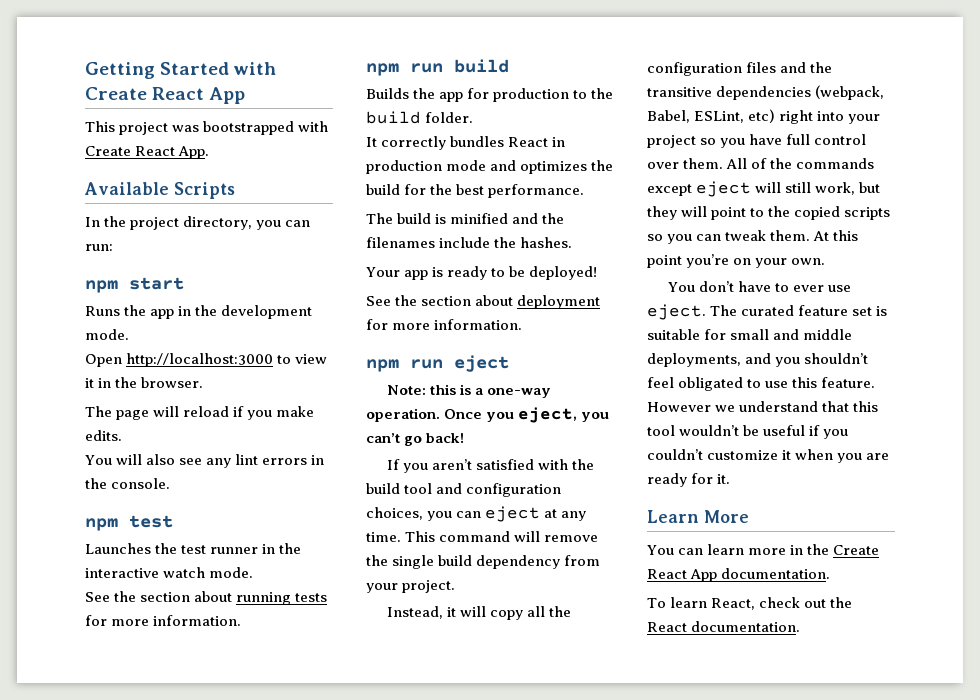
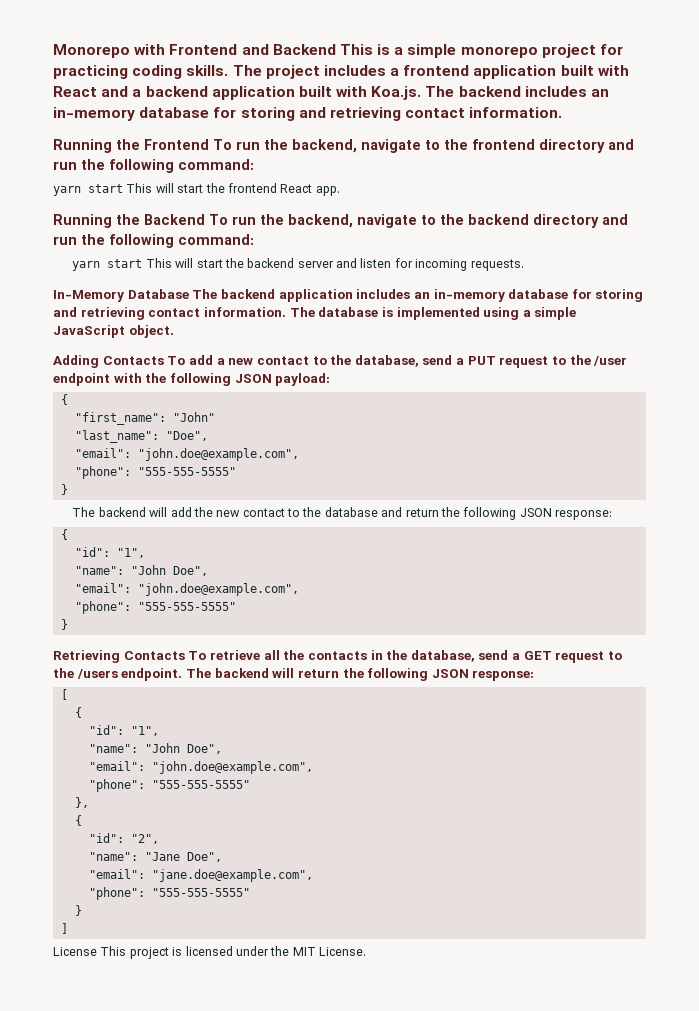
- Getting Started with Create React App
- This project was bootstrapped with Create React App.
- Available Scripts
- In the project directory, you can run:
- npm start
- Runs the app in the development mode.
- Open http://localhost:3000 to view it in the browser.
- The page will reload if you make edits.
- You will also see any lint errors in the console.
- npm test
- Launches the test runner in the interactive watch mode.
- See the section about running tests for more information.
- npm run build
- Builds the app for production to the build folder.
- It correctly bundles React in production mode and optimizes the build for the best performance.
- The build is minified and the filenames include the hashes.
- Your app is ready to be deployed!
- See the section about deployment for more information.
- npm run eject
- Note: this is a one-way operation. Once you eject, you can’t go back!
- If you aren’t satisfied with the build tool and configuration choices, you can eject at any time. This command will remove the single build dependency from your project.
- Instead, it will copy all the configuration files and the transitive dependencies (webpack, Babel, ESLint, etc) right into your project so you have full control over them. All of the commands except eject will still work, but they will point to the copied scripts so you can tweak them. At this point you’re on your own.
- You don’t have to ever use eject. The curated feature set is suitable for small and middle deployments, and you shouldn’t feel obligated to use this feature. However we understand that this tool wouldn’t be useful if you couldn’t customize it when you are ready for it.
- Learn More
- You can learn more in the Create React App documentation.
- To learn React, check out the React documentation.
+ Monorepo with Frontend and Backend This is a simple monorepo project for practicing coding skills. The project includes a frontend application built with React and a backend application built with Koa.js. The backend includes an in-memory database for storing and retrieving contact information.
+ Running the Frontend To run the backend, navigate to the frontend directory and run the following command:
+ yarn start This will start the frontend React app.
+ Running the Backend To run the backend, navigate to the backend directory and run the following command:
+ yarn start This will start the backend server and listen for incoming requests.
+ In-Memory Database The backend application includes an in-memory database for storing and retrieving contact information. The database is implemented using a simple JavaScript object.
+ Adding Contacts To add a new contact to the database, send a PUT request to the /user endpoint with the following JSON payload:
+ {
+ "first_name": "John"
+ "last_name": "Doe",
+ "email": "john.doe@example.com",
+ "phone": "555-555-5555"
+ }
+ The backend will add the new contact to the database and return the following JSON response:
+ {
+ "id": "1",
+ "name": "John Doe",
+ "email": "john.doe@example.com",
+ "phone": "555-555-5555"
+ }
+ Retrieving Contacts To retrieve all the contacts in the database, send a GET request to the /users endpoint. The backend will return the following JSON response:
+ [
+ {
+ "id": "1",
+ "name": "John Doe",
+ "email": "john.doe@example.com",
+ "phone": "555-555-5555"
+ },
+ {
+ "id": "2",
+ "name": "Jane Doe",
+ "email": "jane.doe@example.com",
+ "phone": "555-555-5555"
+ }
+ ]
+ License This project is licensed under the MIT License.

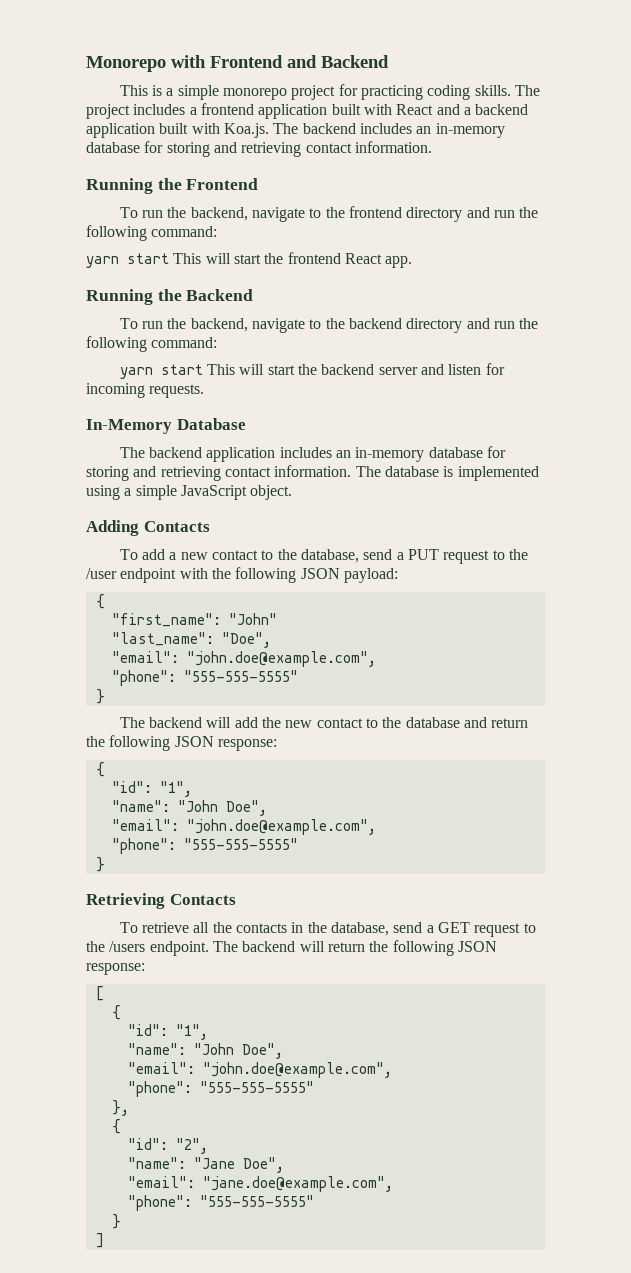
- Monorepo with Frontend and Backend This is a simple monorepo project for practicing coding skills.
+ Monorepo with Frontend and Backend
+ This is a simple monorepo project for practicing coding skills.
- Running the Frontend To run the backend, navigate to the frontend directory and run the following command:
+ Running the Frontend
+ To run the backend, navigate to the frontend directory and run the following command:
- Running the Backend To run the backend, navigate to the backend directory and run the following command:
+ Running the Backend
+ To run the backend, navigate to the backend directory and run the following command:
- In-Memory Database The backend application includes an in-memory database for storing and retrieving contact information.
+ In-Memory Database
+ The backend application includes an in-memory database for storing and retrieving contact information.
- Adding Contacts To add a new contact to the database, send a PUT request to the /user endpoint with the following JSON payload:
+ Adding Contacts
+ To add a new contact to the database, send a PUT request to the /user endpoint with the following JSON payload:
- Retrieving Contacts To retrieve all the contacts in the database, send a GET request to the /users endpoint.
+ Retrieving Contacts
+ To retrieve all the contacts in the database, send a GET request to the /users endpoint.
- License This project is licensed under the MIT License.

